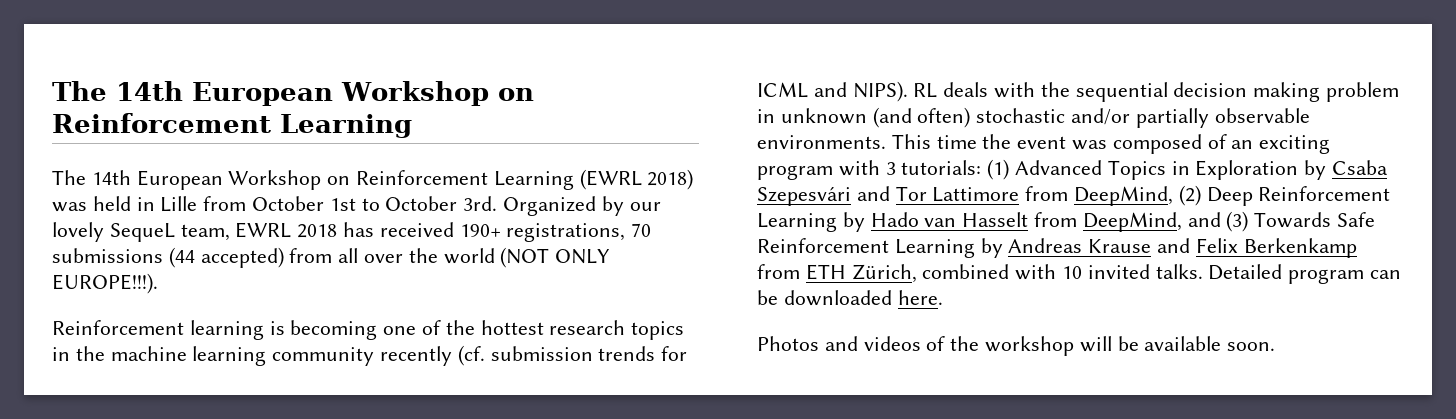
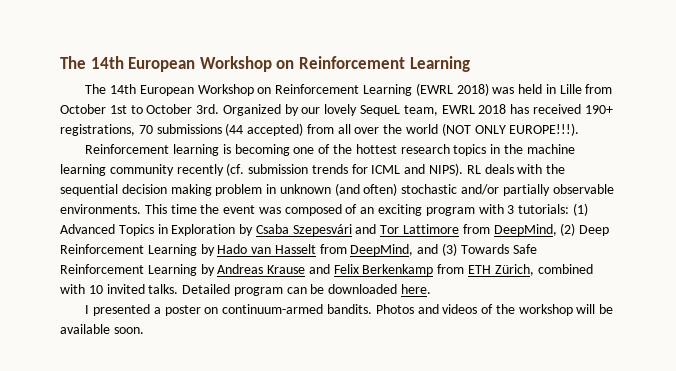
+ I presented a poster on continuum-armed bandits.

